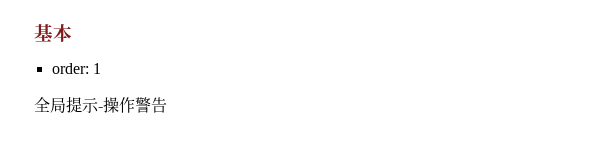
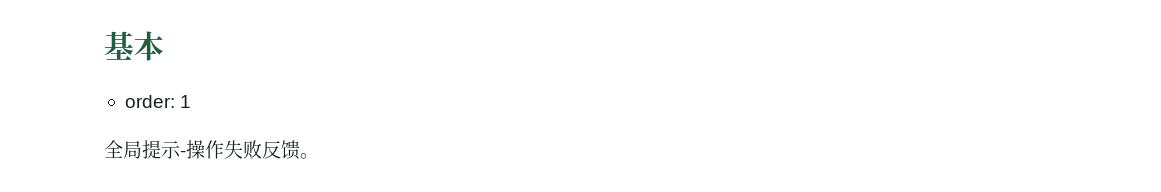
- 全局提示-操作警告
+ 全局提示-操作失败反馈。

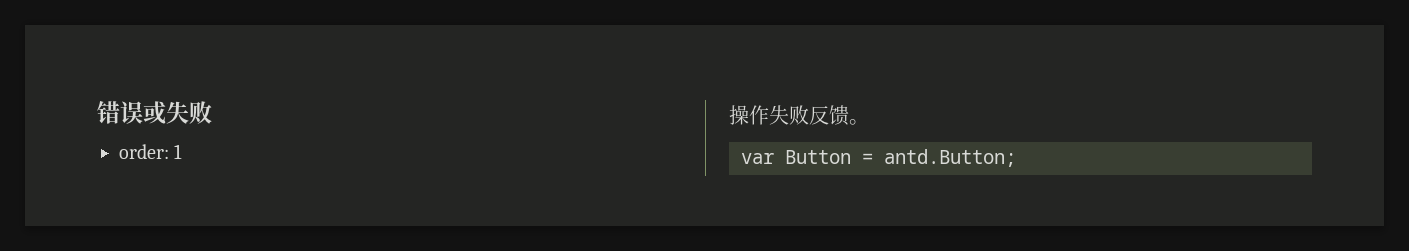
- 基本
+ 错误或失败
- 全局提示-操作失败反馈。
+ 操作失败反馈。
+ var Button = antd.Button;

